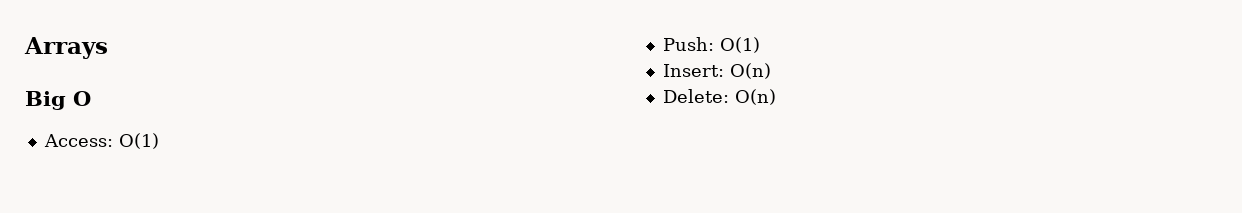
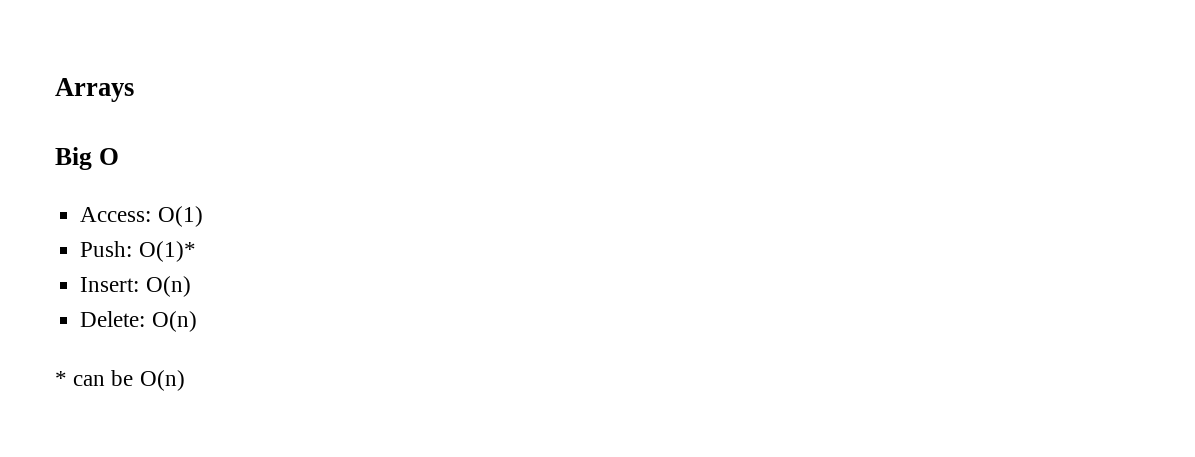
- Push: O(1)
+ Push: O(1)*
+ * can be O(n)

